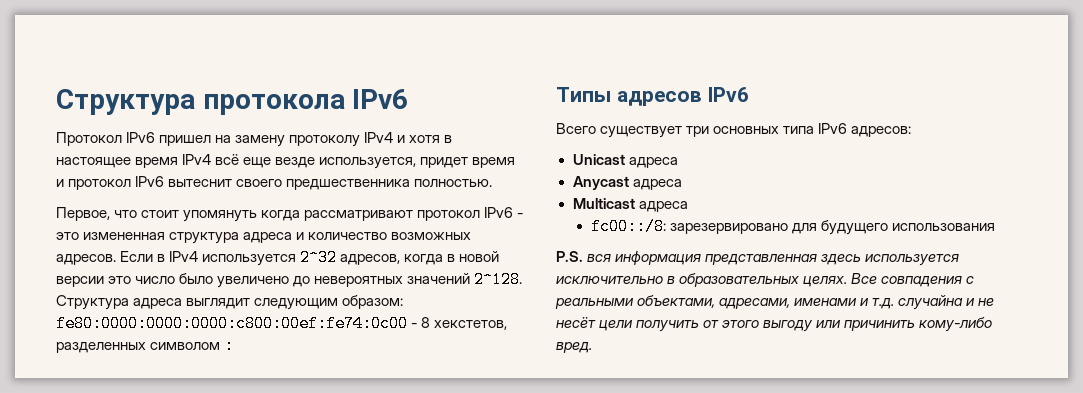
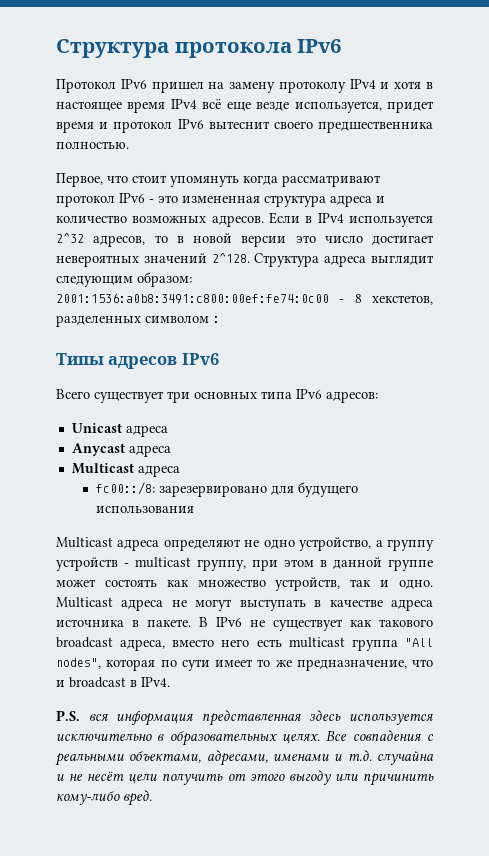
- Если в IPv4 используется 2^32 адресов, когда в новой версии это число было увеличено до невероятных значений 2^128.
+ Если в IPv4 используется 2^32 адресов, то в новой версии это число достигает невероятных значений 2^128.
- Структура адреса выглядит следующим образом: fe80:0000:0000:0000:c800:00ef:fe74:0c00 - 8 хекстетов, разделенных символом :
+ Структура адреса выглядит следующим образом: 2001:1536:a0b8:3491:c800:00ef:fe74:0c00 - 8 хекстетов, разделенных символом :
+ Multicast адреса определяют не одно устройство, а группу устройств - multicast группу, при этом в данной группе может состоять как множество устройств, так и одно. Multicast адреса не могут выступать в качестве адреса источника в пакете. В IPv6 не существует как такового broadcast адреса, вместо него есть multicast группа "All nodes", которая по сути имеет то же предназначение, что и broadcast в IPv4.

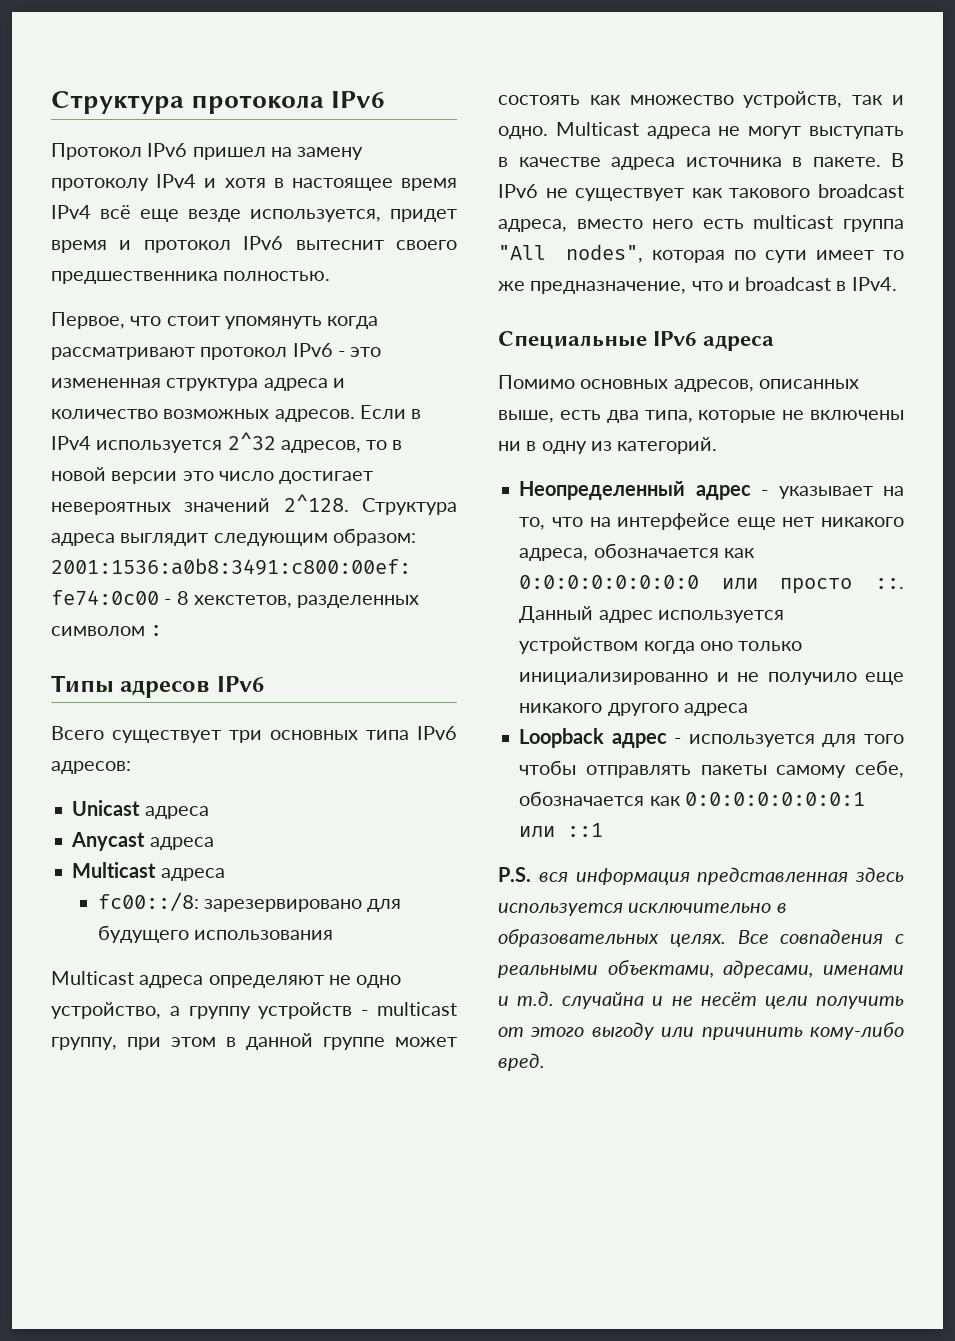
+ Специальные IPv6 адреса
+ Помимо основных адресов, описанных выше, есть два типа, которые не включены ни в одну из категорий.
+ Неопределенный адрес - указывает на то, что на интерфейсе еще нет никакого адреса, обозначается как 0:0:0:0:0:0:0:0 или просто ::. Данный адрес используется устройством когда оно только инициализированно и не получило еще никакого другого адреса
+ Loopback адрес - используется для того чтобы отправлять пакеты самому себе, обозначается как 0:0:0:0:0:0:0:1 или ::1

